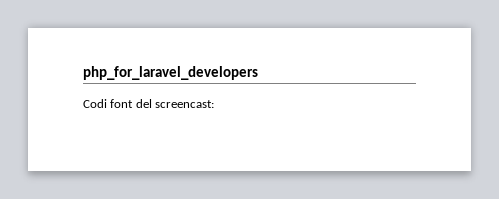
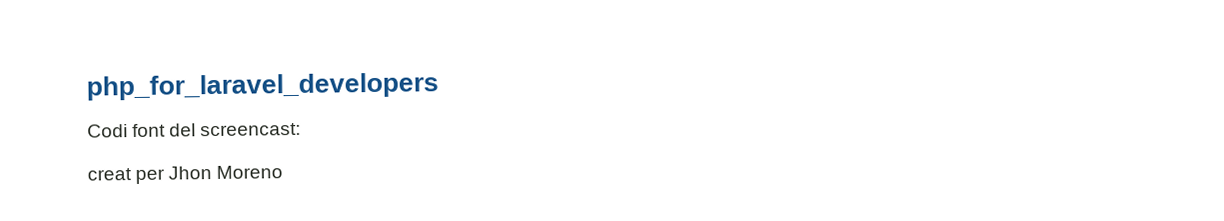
+ creat per Jhon Moreno

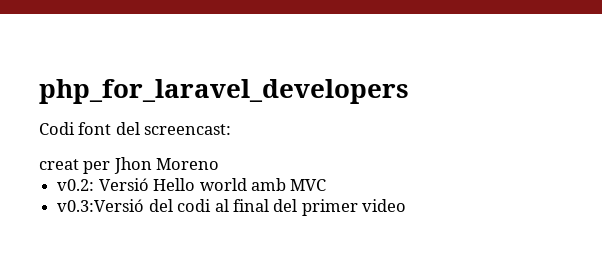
+ v0.2: Versió Hello world amb MVC
+ v0.3:Versió del codi al final del primer video

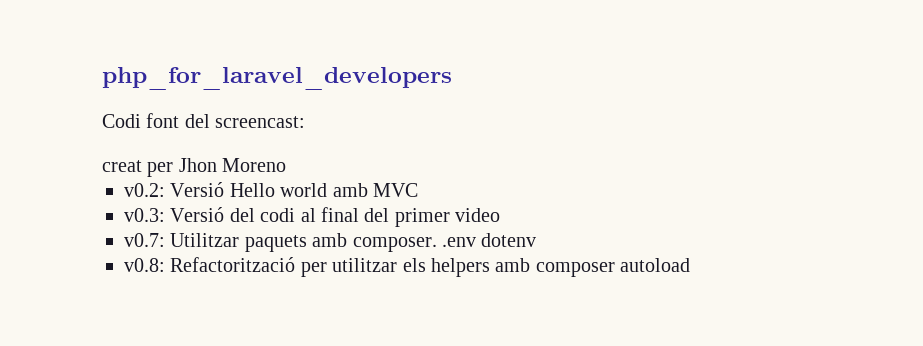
- v0.3:Versió del codi al final del primer video
+ v0.3: Versió del codi al final del primer video
+ v0.7: Utilitzar paquets amb composer. .env dotenv
+ v0.8: Refactorització per utilitzar els helpers amb composer autoload

